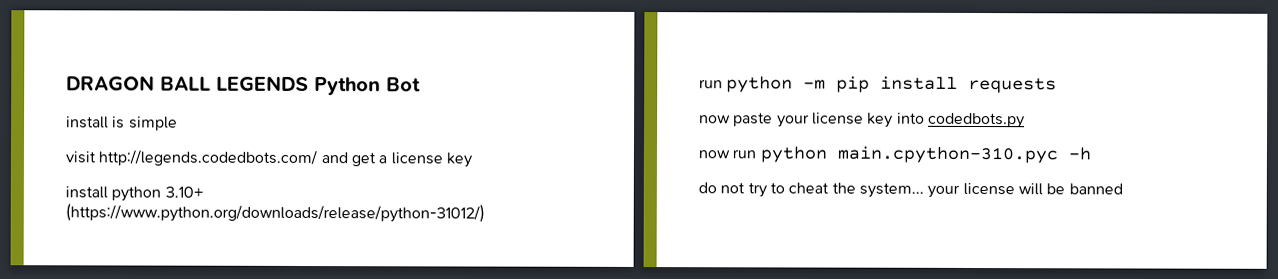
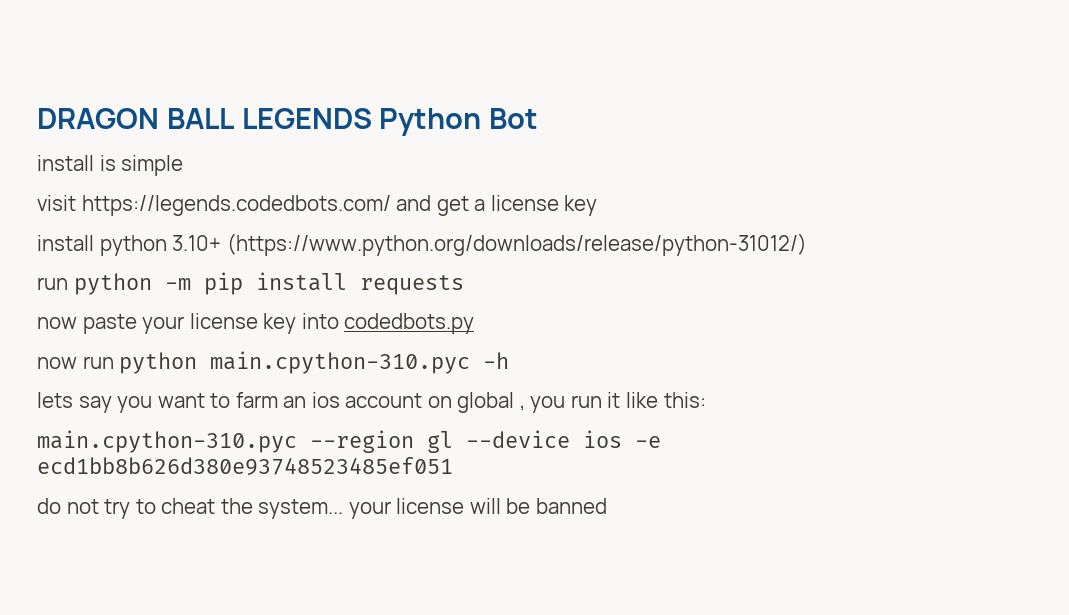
- visit http://legends.codedbots.com/ and get a license key
+ visit https://legends.codedbots.com/ and get a license key
+ lets say you want to farm an ios account on global , you run it like this:
+ main.cpython-310.pyc --region gl --device ios -e ecd1bb8b626d380e93748523485ef051

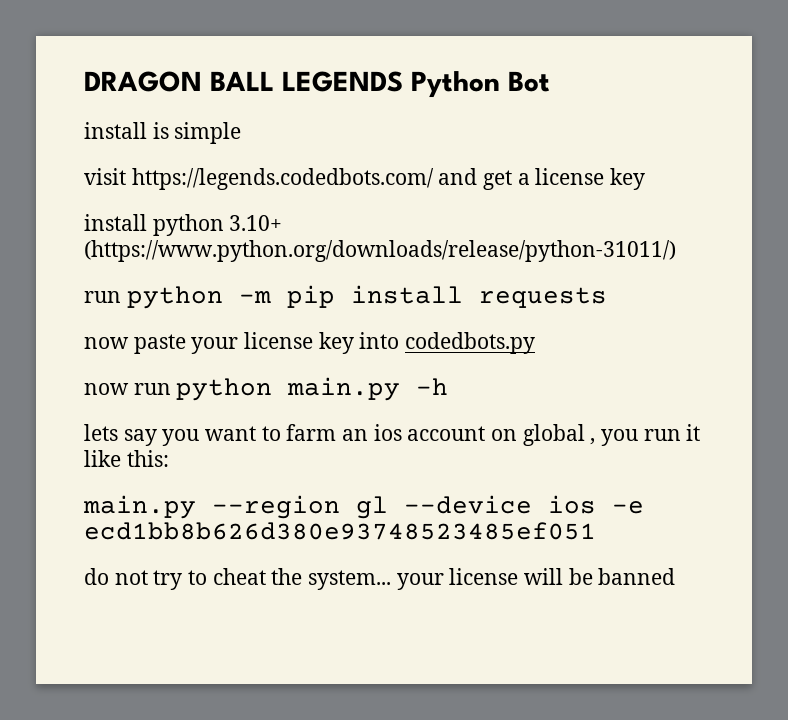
- install python 3.10+ (https://www.python.org/downloads/release/python-31012/)
+ install python 3.10+ (https://www.python.org/downloads/release/python-31011/)
- now run python main.cpython-310.pyc -h
+ now run python main.py -h
- main.cpython-310.pyc --region gl --device ios -e ecd1bb8b626d380e93748523485ef051
+ main.py --region gl --device ios -e ecd1bb8b626d380e93748523485ef051

